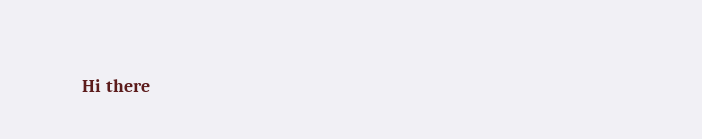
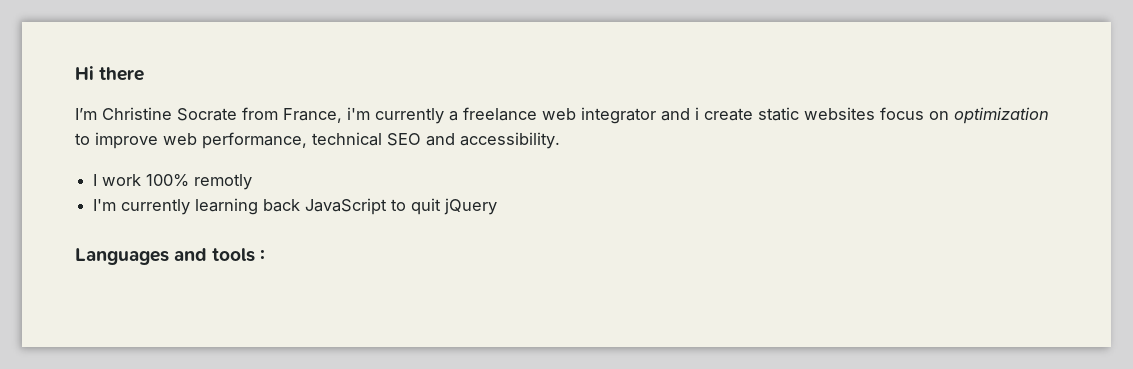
+ I’m Christine Socrate from France, i'm currently a freelance web integrator and i create static websites focus on optimization to improve web performance, technical SEO and accessibility.
+ I work 100% remotly
+ I'm currently learning back JavaScript to quit jQuery
+ Languages and tools :

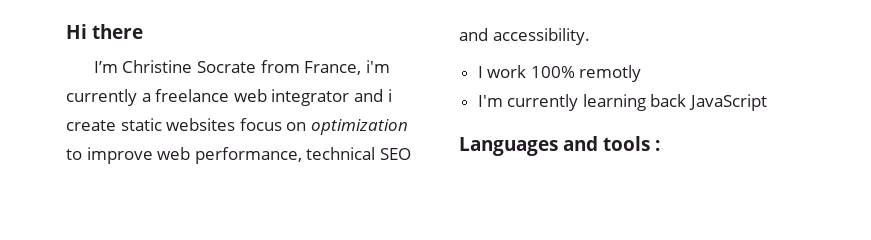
- I'm currently learning back JavaScript to quit jQuery
+ I'm currently learning back JavaScript

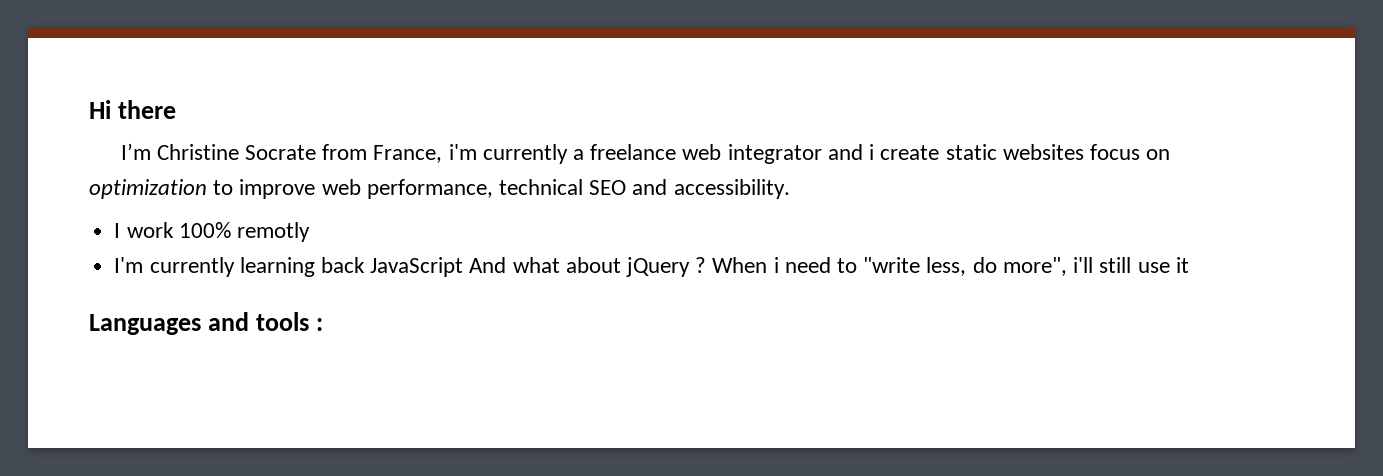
- I'm currently learning back JavaScript
+ I'm currently learning back JavaScript And what about jQuery ? When i need to "write less, do more", i'll still use it

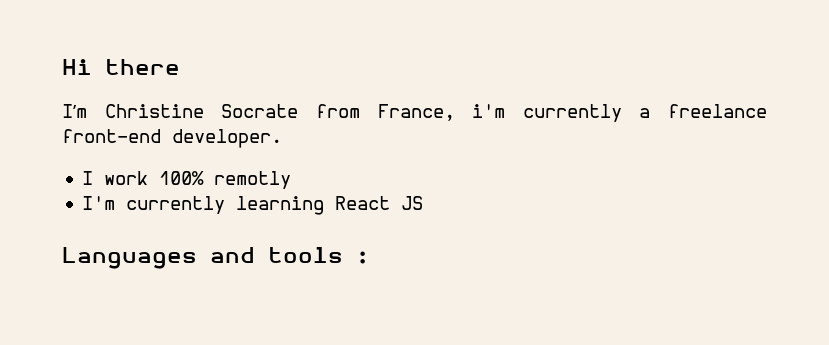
- I’m Christine Socrate from France, i'm currently a freelance web integrator and i create static websites focus on optimization to improve web performance, technical SEO and accessibility.
+ I’m Christine Socrate from France, i'm currently a freelance front-end developer.
- I'm currently learning back JavaScript And what about jQuery ? When i need to "write less, do more", i'll still use it
+ I'm currently learning React JS

